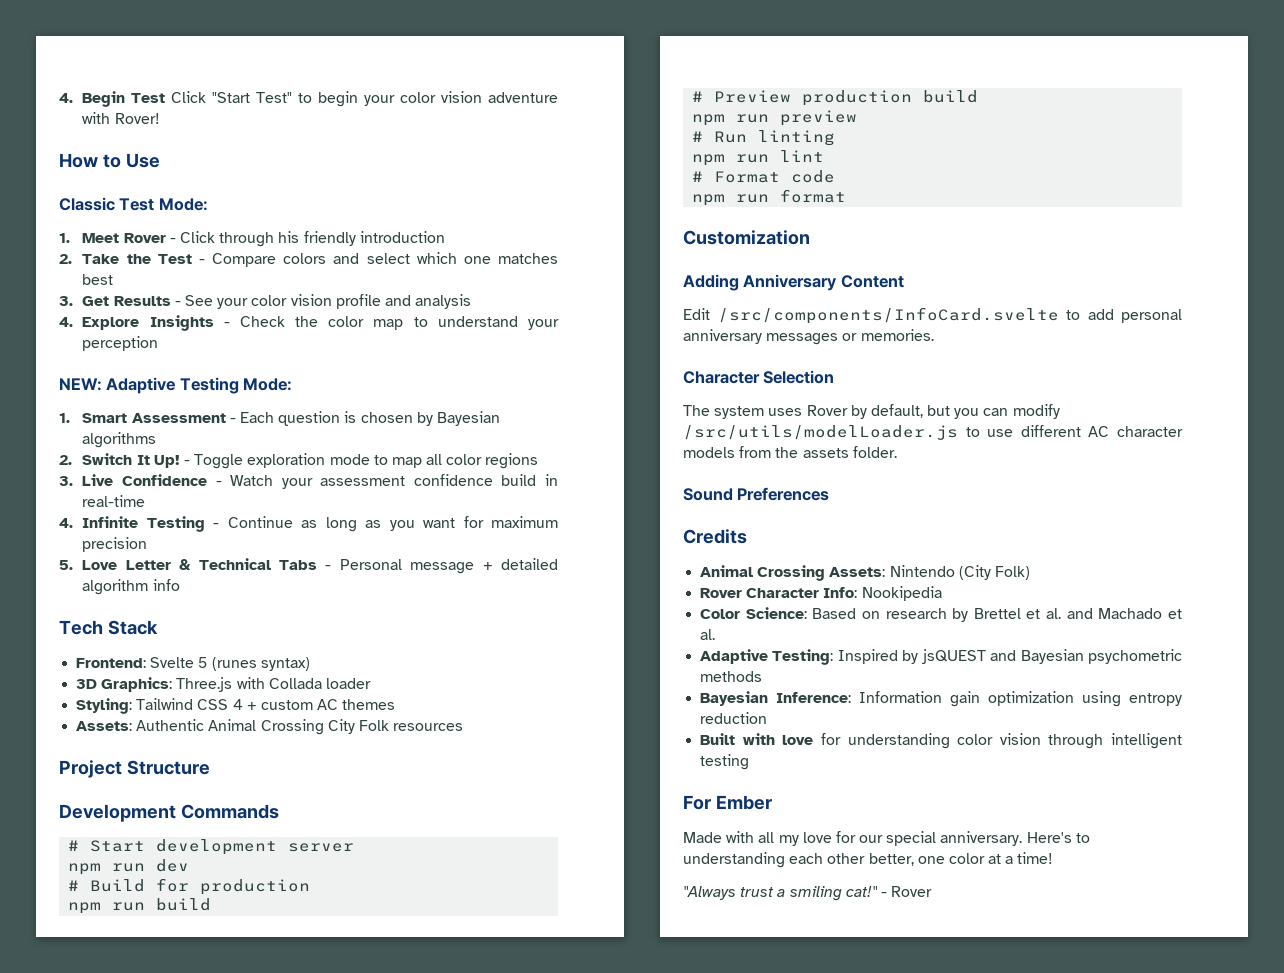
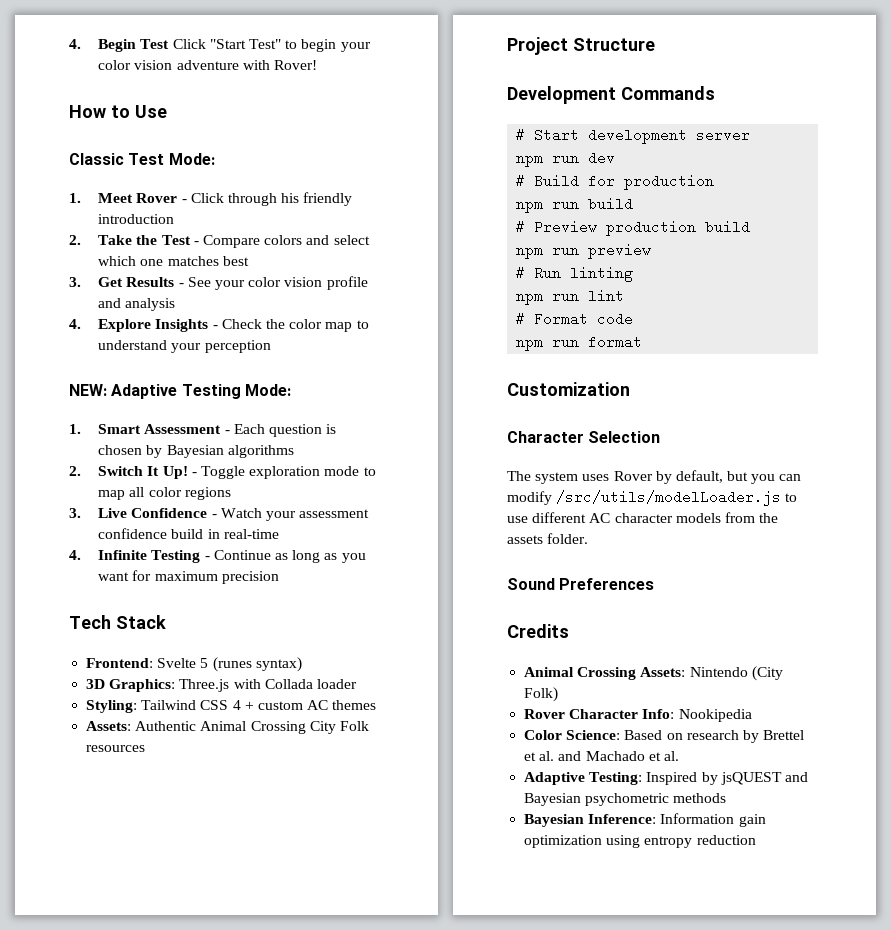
- 5. Love Letter & Technical Tabs - Personal message + detailed algorithm info
- Adding Anniversary Content
- Edit /src/components/InfoCard.svelte to add personal anniversary messages or memories.
- Built with love for understanding color vision through intelligent testing
- For Ember
- Made with all my love for our special anniversary. Here's to understanding each other better, one color at a time!
- "Always trust a smiling cat!" - Rover

